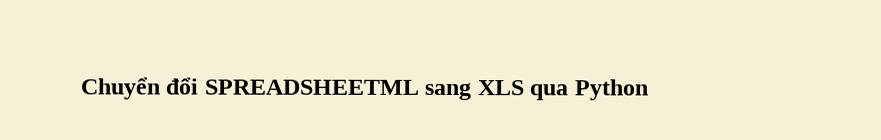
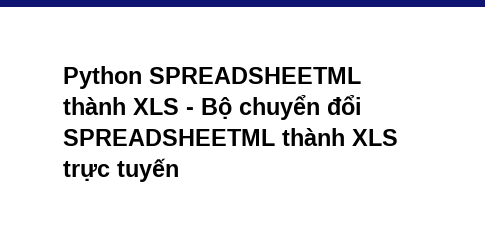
- Chuyển đổi SPREADSHEETML sang XLS qua Python
+ Python SPREADSHEETML thành XLS - Bộ chuyển đổi SPREADSHEETML thành XLS trực tuyến

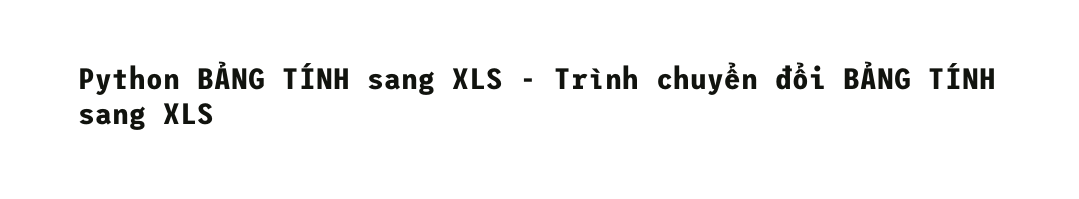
- Python SPREADSHEETML thành XLS - Bộ chuyển đổi SPREADSHEETML thành XLS trực tuyến
+ Python BẢNG TÍNH sang XLS - Trình chuyển đổi BẢNG TÍNH sang XLS

